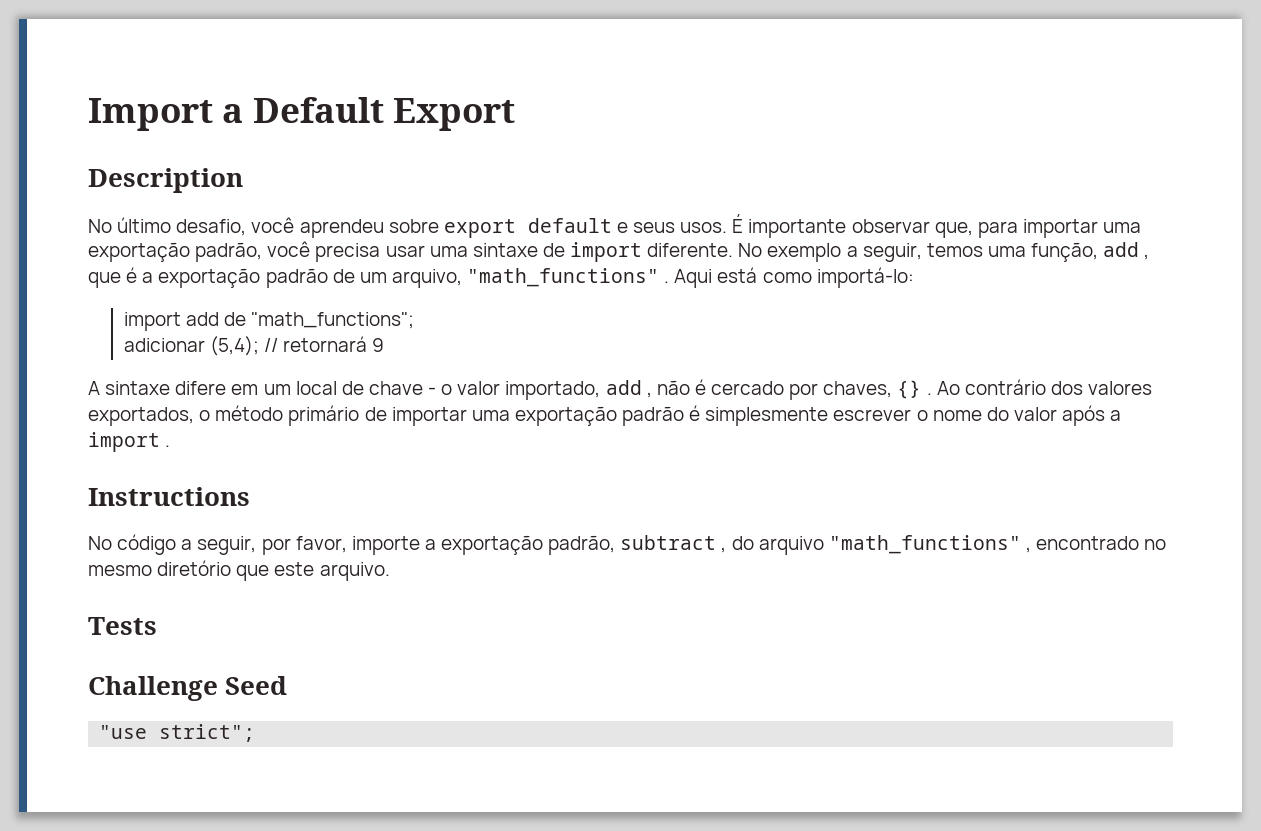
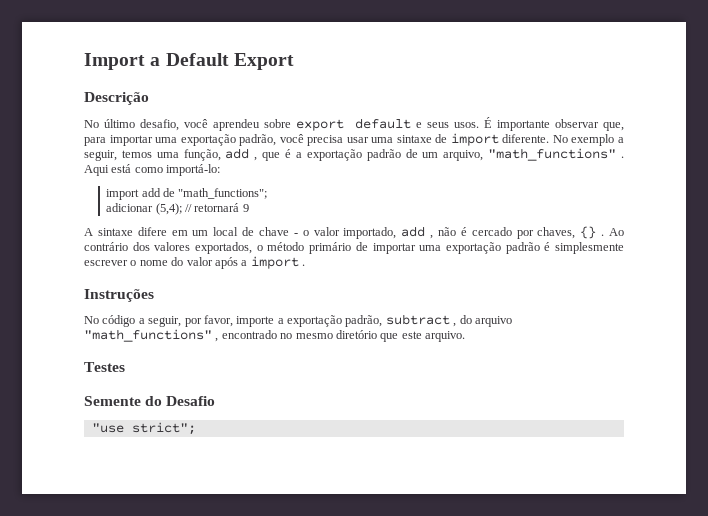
- Description
+ Descrição
- Instructions
+ Instruções
- Tests
- Challenge Seed
+ Testes
+ Semente do Desafio

